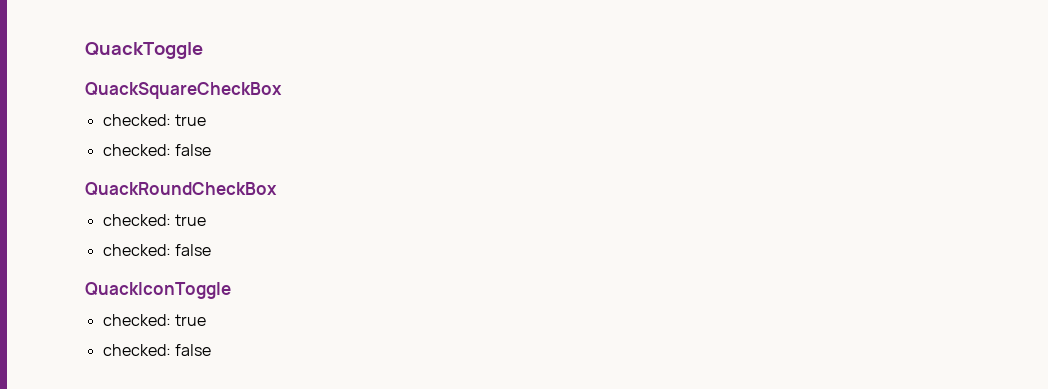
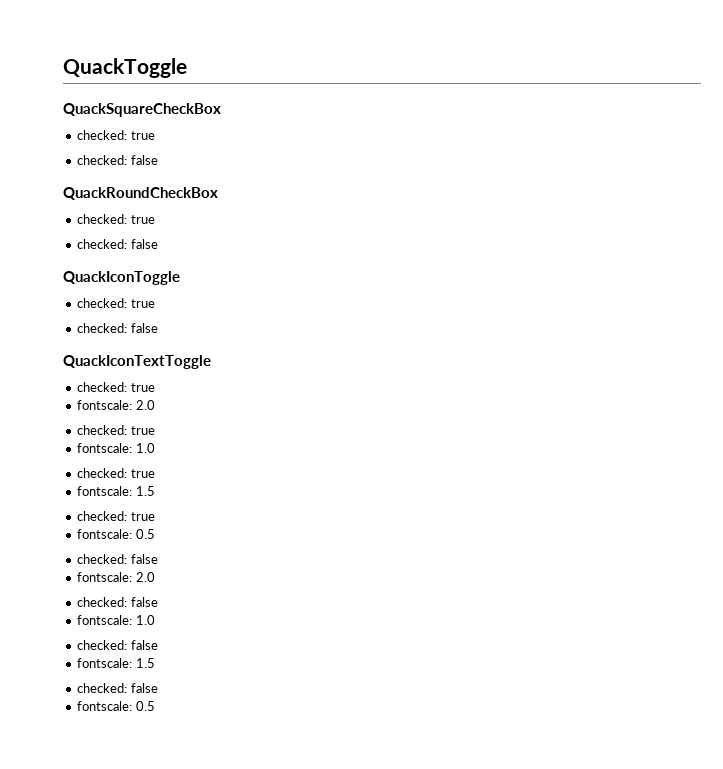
+ QuackIconTextToggle
+ checked: true
+ fontscale: 2.0
+ checked: true
+ fontscale: 1.0
+ checked: true
+ fontscale: 1.5
+ checked: true
+ fontscale: 0.5
+ checked: false
+ fontscale: 2.0
+ checked: false
+ fontscale: 1.0
+ checked: false
+ fontscale: 1.5
+ checked: false
+ fontscale: 0.5

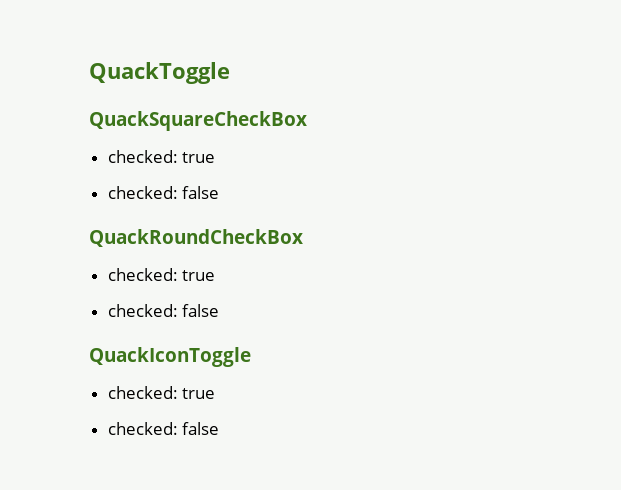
- QuackIconTextToggle
- checked: true
- fontscale: 2.0
- checked: true
- fontscale: 1.0
- checked: true
- fontscale: 1.5
- checked: true
- fontscale: 0.5
- checked: false
- fontscale: 2.0
- checked: false
- fontscale: 1.0
- checked: false
- fontscale: 1.5
- checked: false
- fontscale: 0.5

